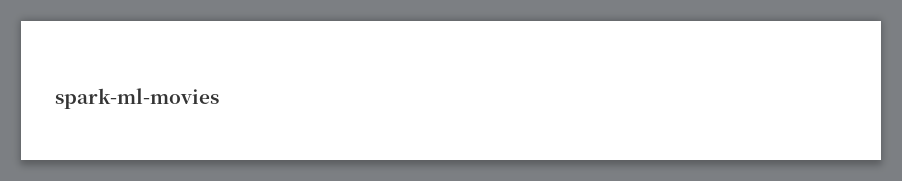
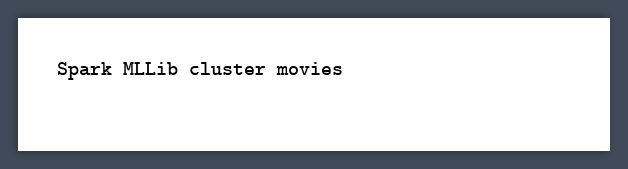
- spark-ml-movies
+ Spark MLLib cluster movies

